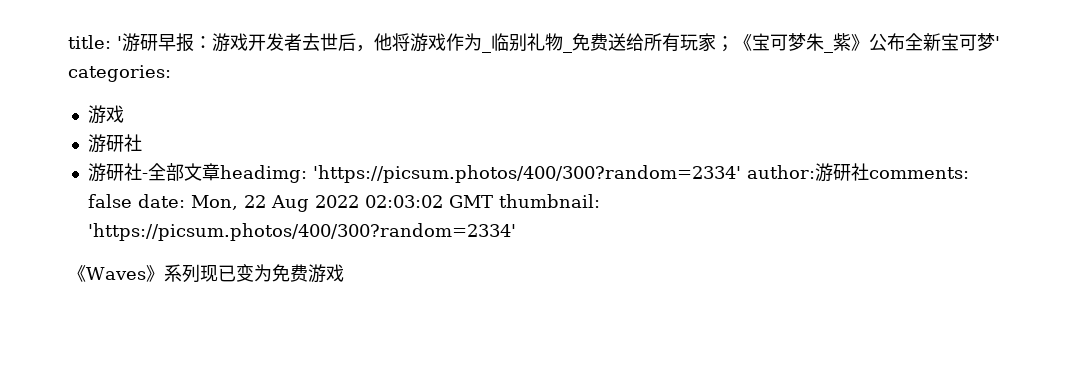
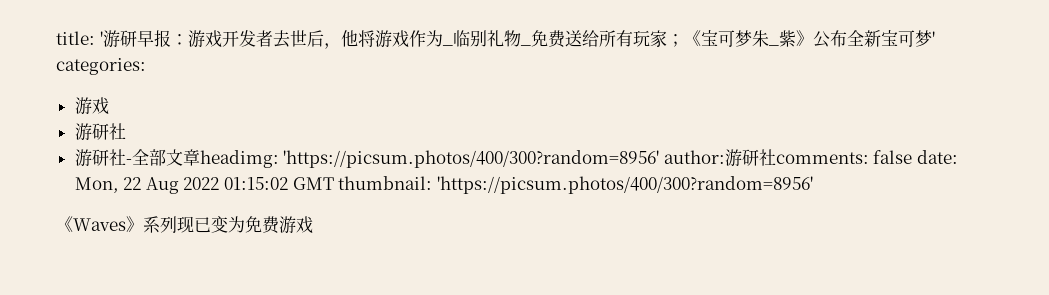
- 游研社-全部文章headimg: 'https://picsum.photos/400/300?random=2334' author:游研社comments: false date: Mon, 22 Aug 2022 02:03:02 GMT thumbnail: 'https://picsum.photos/400/300?random=2334'
+ 游研社-全部文章headimg: 'https://picsum.photos/400/300?random=8956' author:游研社comments: false date: Mon, 22 Aug 2022 01:15:02 GMT thumbnail: 'https://picsum.photos/400/300?random=8956'

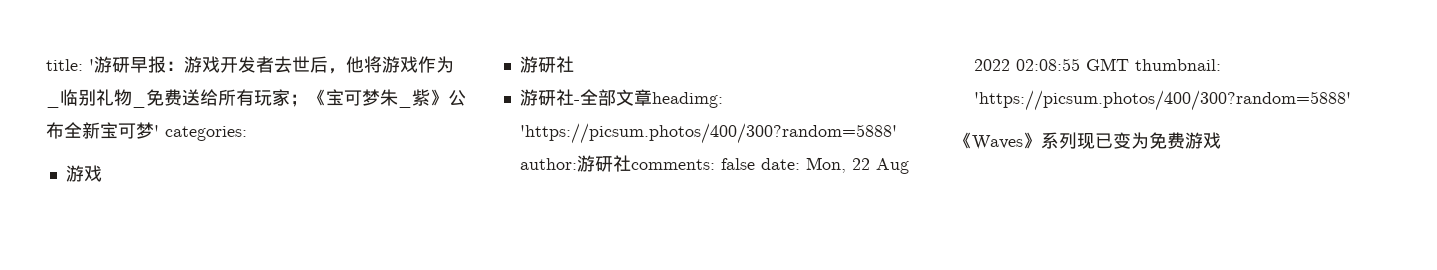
- 游研社-全部文章headimg: 'https://picsum.photos/400/300?random=8956' author:游研社comments: false date: Mon, 22 Aug 2022 01:15:02 GMT thumbnail: 'https://picsum.photos/400/300?random=8956'
+ 游研社-全部文章headimg: 'https://picsum.photos/400/300?random=5888' author:游研社comments: false date: Mon, 22 Aug 2022 02:08:55 GMT thumbnail: 'https://picsum.photos/400/300?random=5888'

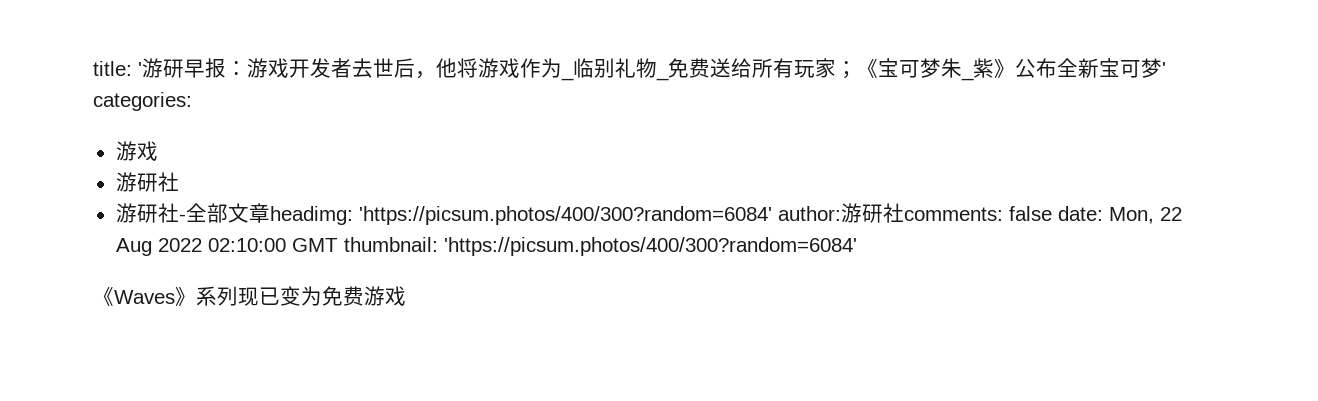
- 游研社-全部文章headimg: 'https://picsum.photos/400/300?random=5888' author:游研社comments: false date: Mon, 22 Aug 2022 02:08:55 GMT thumbnail: 'https://picsum.photos/400/300?random=5888'
+ 游研社-全部文章headimg: 'https://picsum.photos/400/300?random=6084' author:游研社comments: false date: Mon, 22 Aug 2022 02:10:00 GMT thumbnail: 'https://picsum.photos/400/300?random=6084'

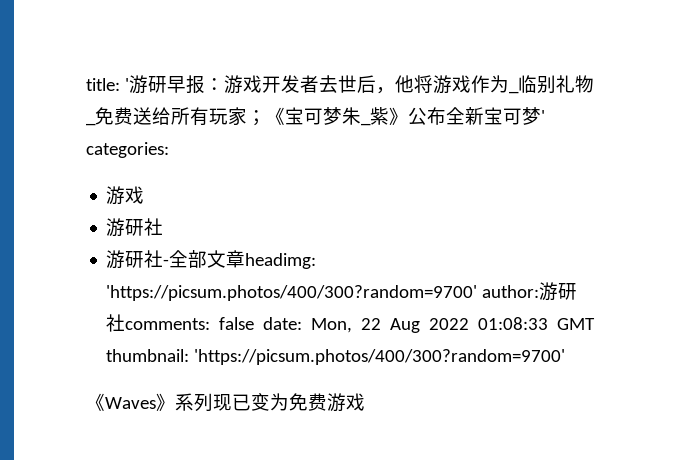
- 游研社-全部文章headimg: 'https://picsum.photos/400/300?random=6084' author:游研社comments: false date: Mon, 22 Aug 2022 02:10:00 GMT thumbnail: 'https://picsum.photos/400/300?random=6084'
+ 游研社-全部文章headimg: 'https://picsum.photos/400/300?random=9700' author:游研社comments: false date: Mon, 22 Aug 2022 01:08:33 GMT thumbnail: 'https://picsum.photos/400/300?random=9700'

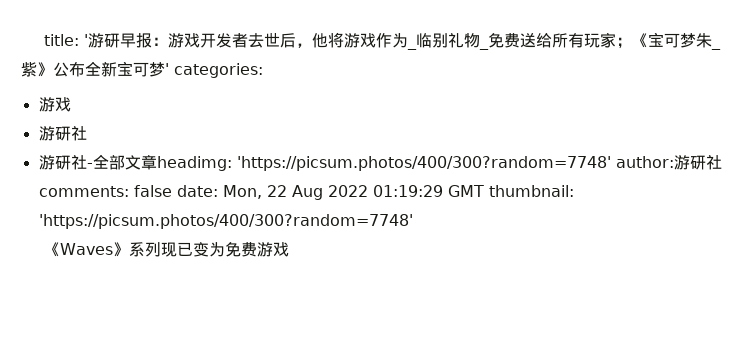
- 游研社-全部文章headimg: 'https://picsum.photos/400/300?random=9700' author:游研社comments: false date: Mon, 22 Aug 2022 01:08:33 GMT thumbnail: 'https://picsum.photos/400/300?random=9700'
+ 游研社-全部文章headimg: 'https://picsum.photos/400/300?random=7748' author:游研社comments: false date: Mon, 22 Aug 2022 01:19:29 GMT thumbnail: 'https://picsum.photos/400/300?random=7748'

